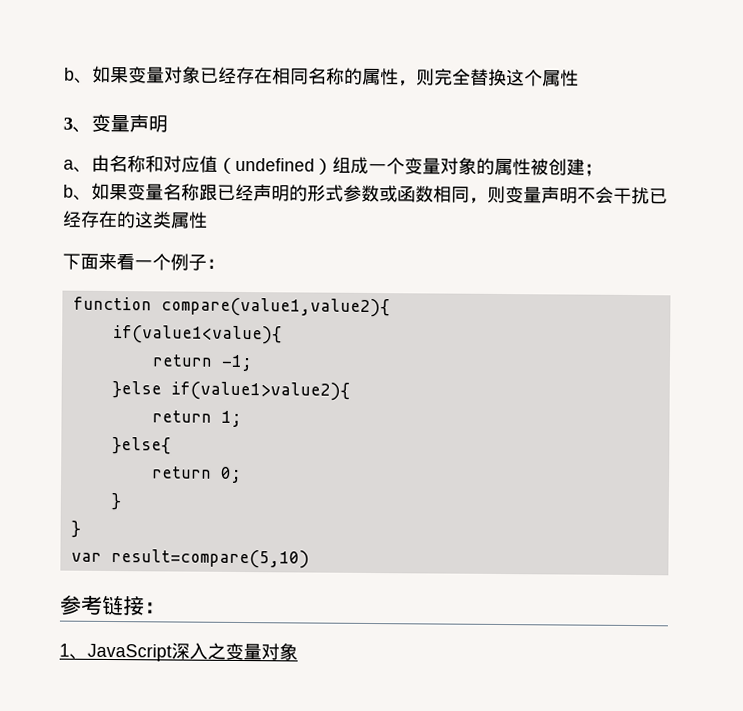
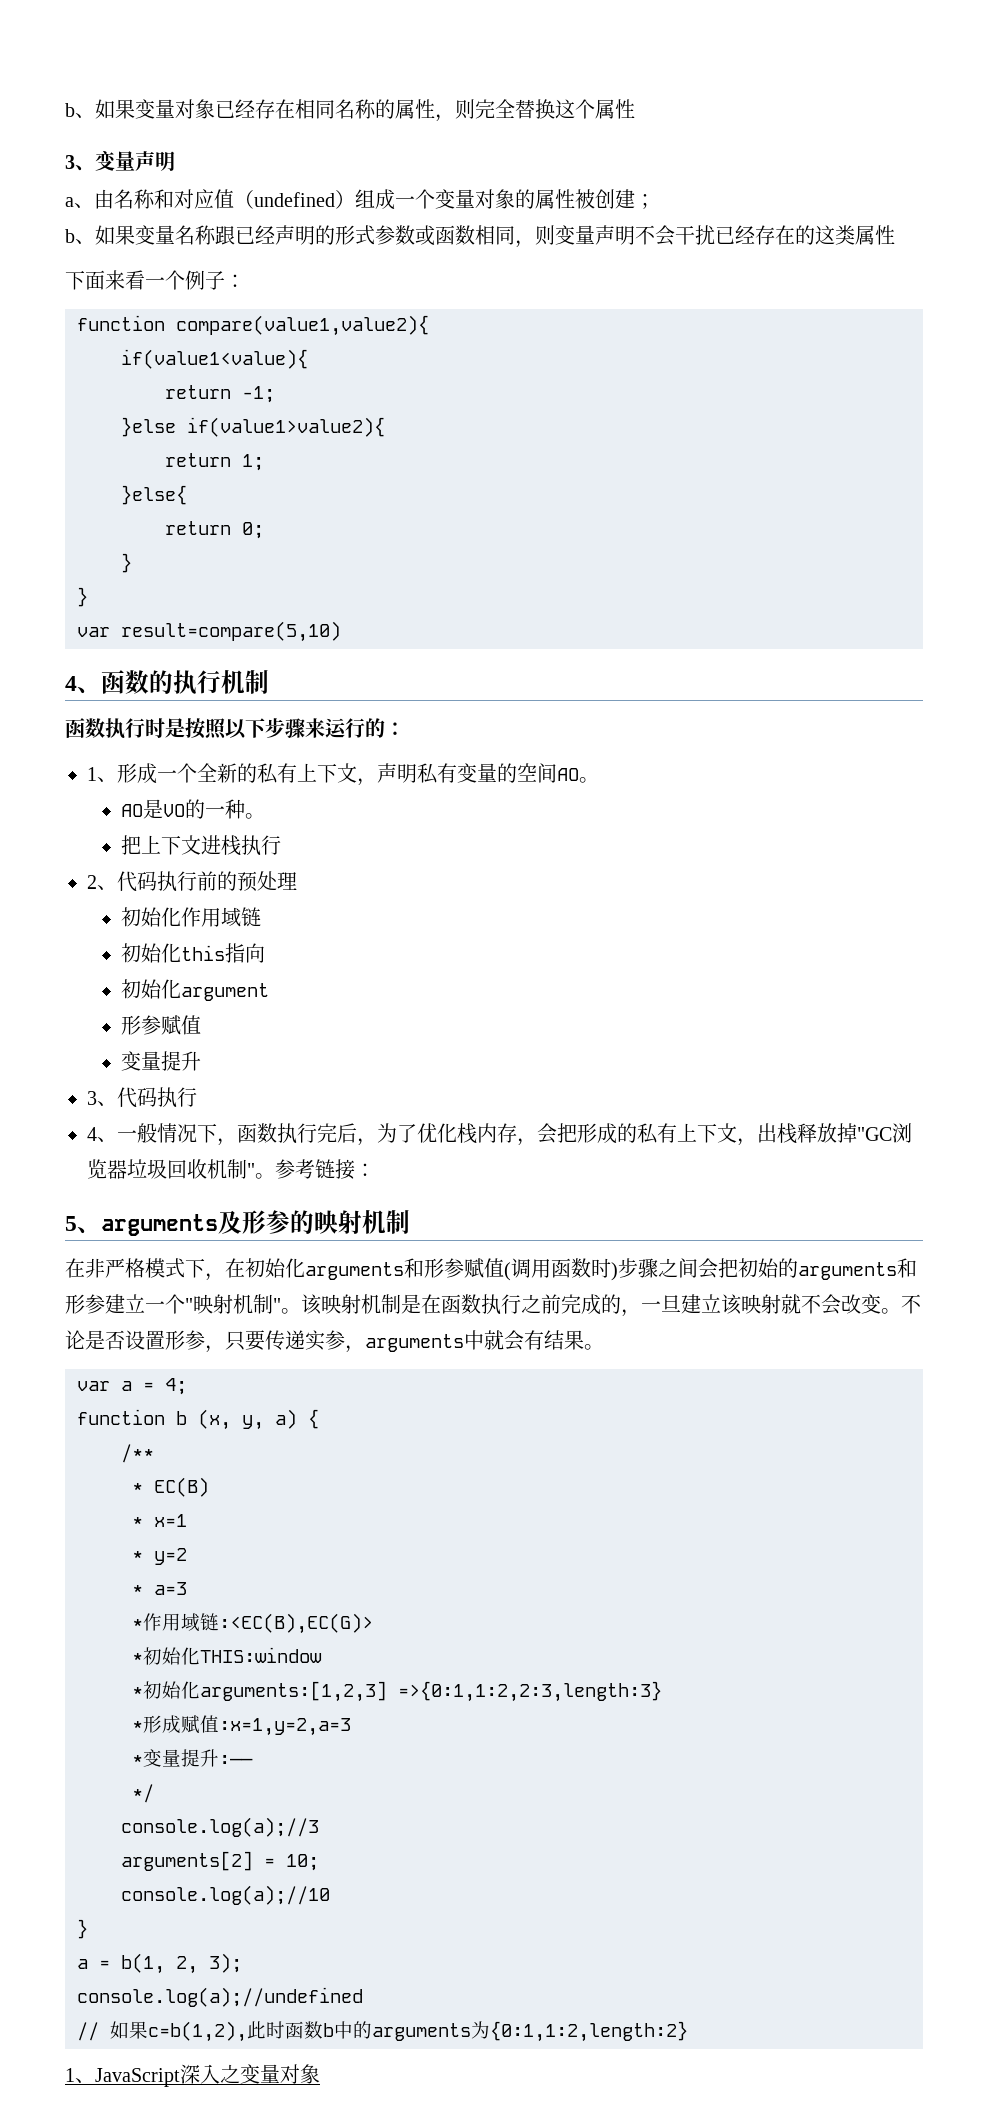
- 参考链接：
+ 4、函数的执行机制
+ 函数执行时是按照以下步骤来运行的：
+ 1、形成一个全新的私有上下文，声明私有变量的空间AO。
+ AO是VO的一种。
+ 把上下文进栈执行
+ 2、代码执行前的预处理
+ 初始化作用域链
+ 初始化this指向
+ 初始化argument
+ 形参赋值
+ 变量提升
+ 3、代码执行
+ 4、一般情况下，函数执行完后，为了优化栈内存，会把形成的私有上下文，出栈释放掉"GC浏览器垃圾回收机制"。参考链接：
+ 5、arguments及形参的映射机制
+ 在非严格模式下，在初始化arguments和形参赋值(调用函数时)步骤之间会把初始的arguments和形参建立一个"映射机制"。该映射机制是在函数执行之前完成的，一旦建立该映射就不会改变。不论是否设置形参，只要传递实参，arguments中就会有结果。
+ var a = 4;
+ function b (x, y, a) {
+ /**
+ * EC(B)
+ * x=1
+ * y=2
+ * a=3
+ *作用域链:<EC(B),EC(G)>
+ *初始化THIS:window
+ *初始化arguments:[1,2,3] =>{0:1,1:2,2:3,length:3}
+ *形成赋值:x=1,y=2,a=3
+ *变量提升:——
+ */
+ console.log(a);//3
+ arguments[2] = 10;
+ console.log(a);//10
+ }
+ a = b(1, 2, 3);
+ console.log(a);//undefined
+ // 如果c=b(1,2),此时函数b中的arguments为{0:1,1:2,length:2}

